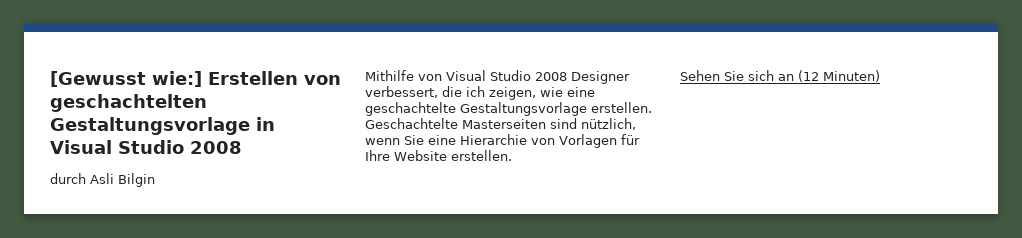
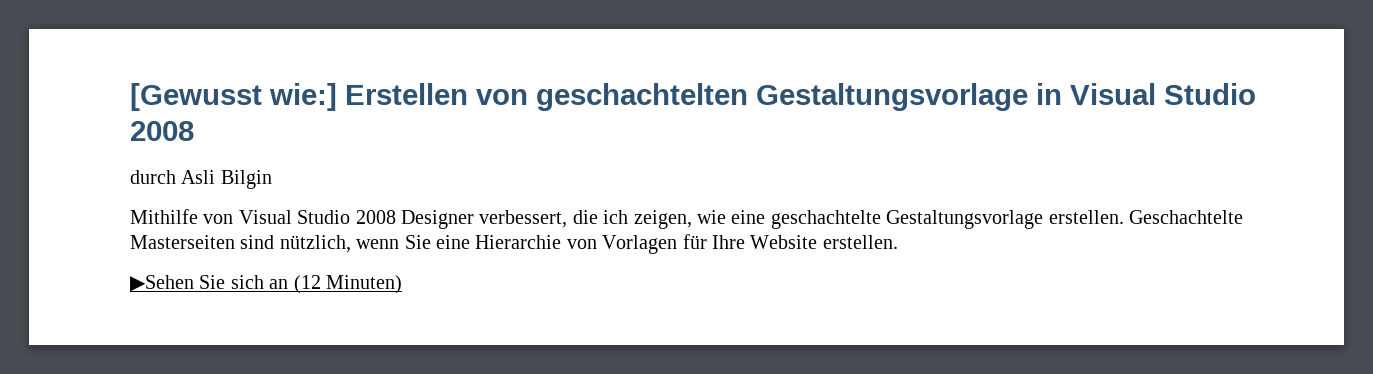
- Sehen Sie sich an (12 Minuten)
+ ▶Sehen Sie sich an (12 Minuten)

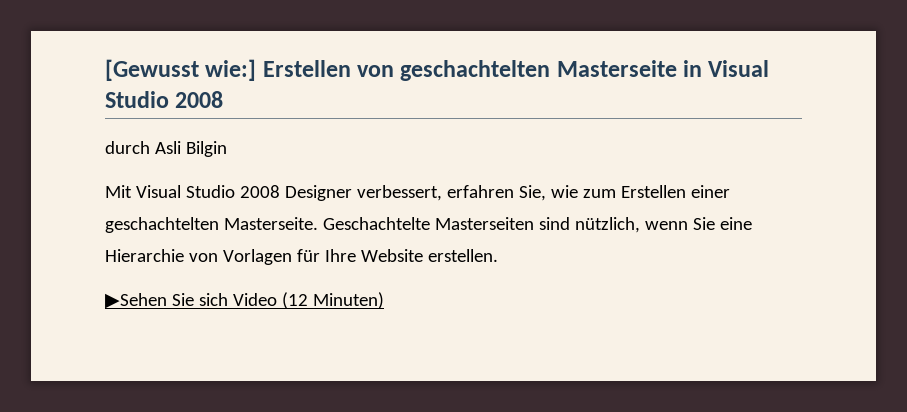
- [Gewusst wie:] Erstellen von geschachtelten Gestaltungsvorlage in Visual Studio 2008
+ [Gewusst wie:] Erstellen von geschachtelten Masterseite in Visual Studio 2008
- Mithilfe von Visual Studio 2008 Designer verbessert, die ich zeigen, wie eine geschachtelte Gestaltungsvorlage erstellen.
+ Mit Visual Studio 2008 Designer verbessert, erfahren Sie, wie zum Erstellen einer geschachtelten Masterseite.
- ▶Sehen Sie sich an (12 Minuten)
+ ▶Sehen Sie sich Video (12 Minuten)

